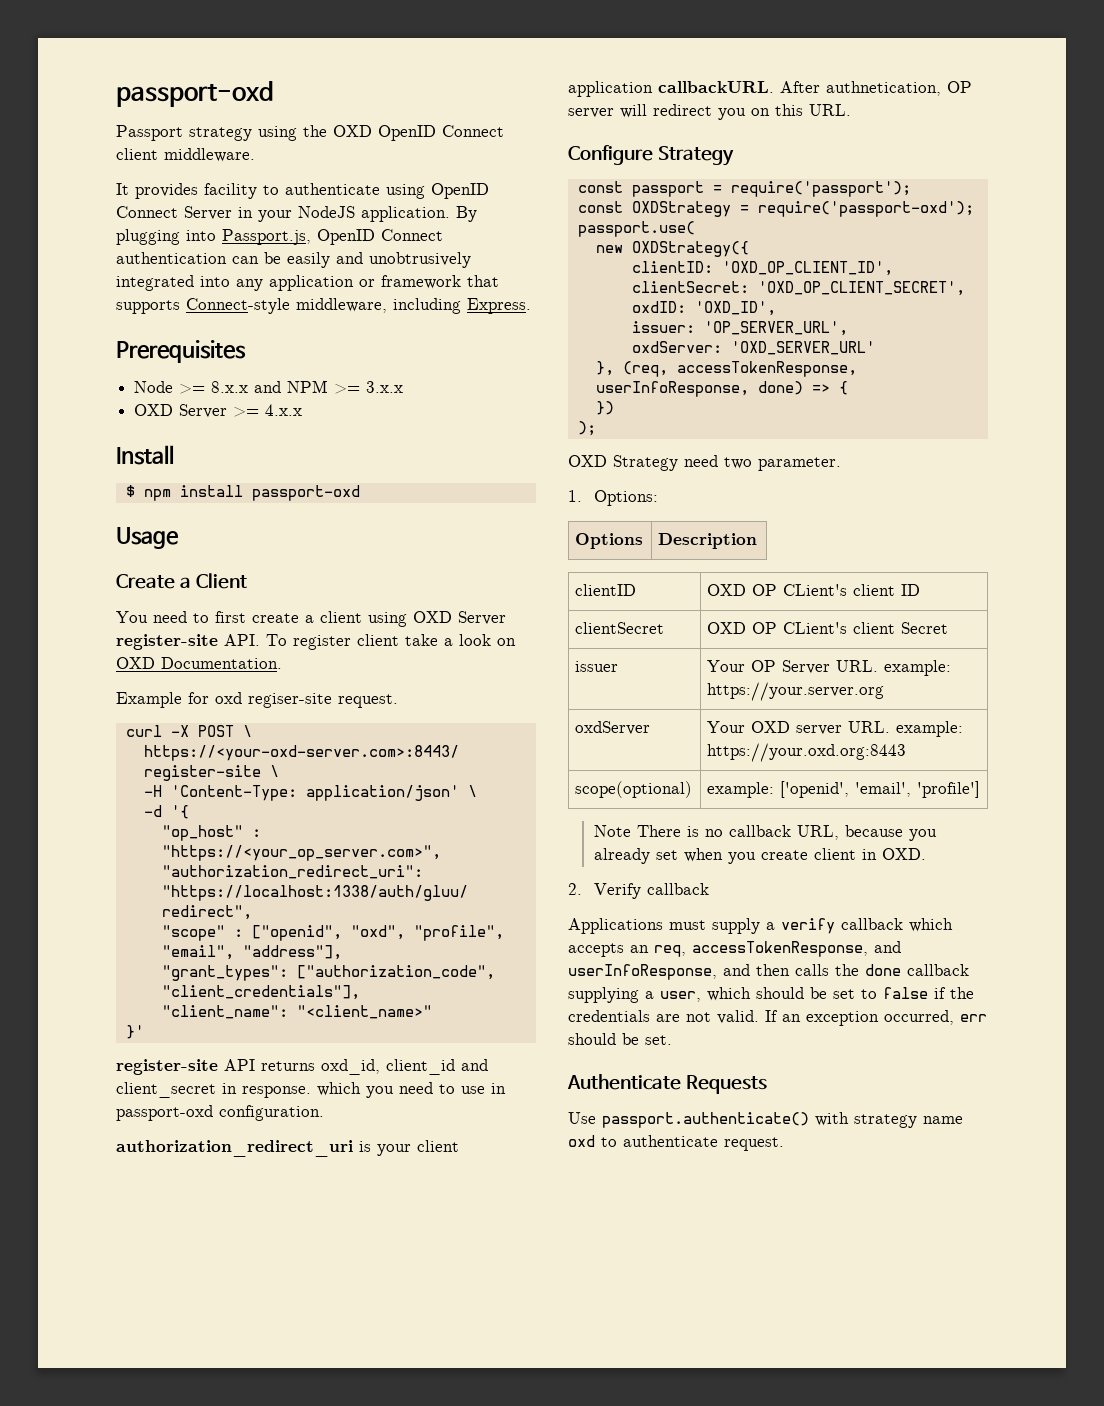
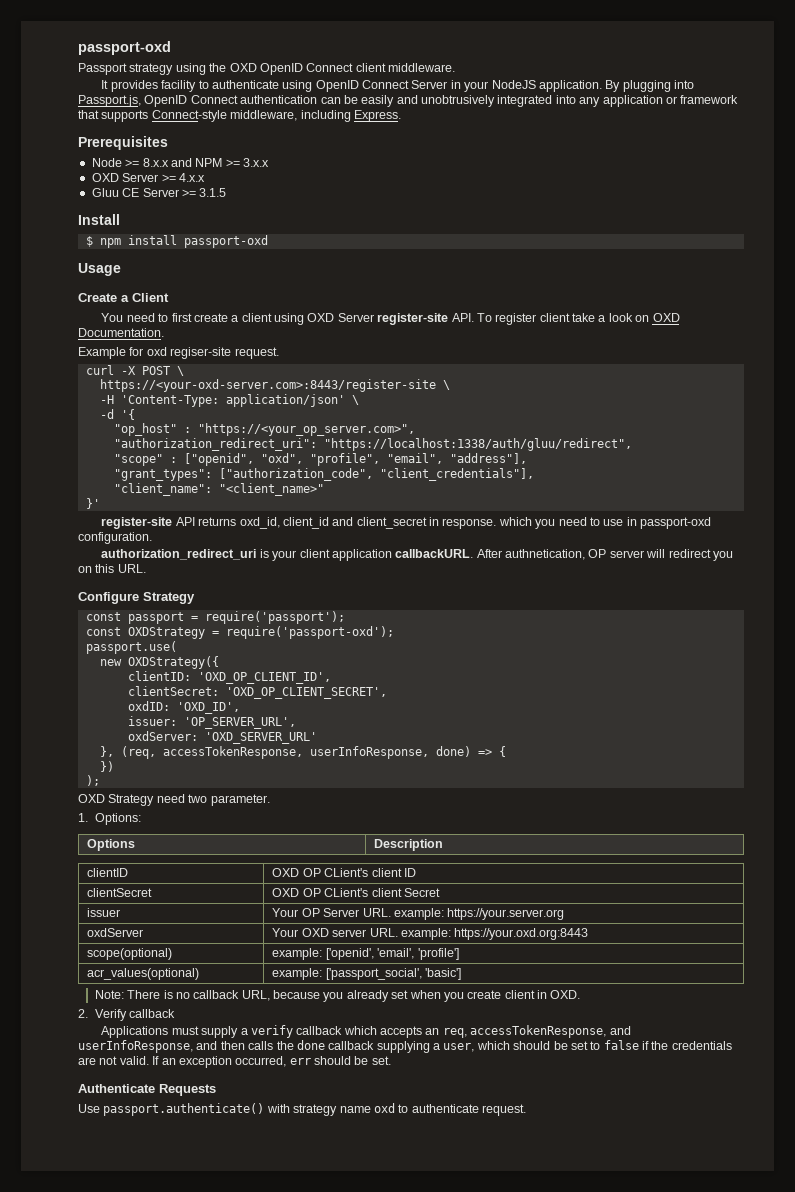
+ Gluu CE Server >= 3.1.5
- Note There is no callback URL, because you already set when you create client in OXD.
+ acr_values(optional) | example: ['passport_social', 'basic']
+ Note: There is no callback URL, because you already set when you create client in OXD.

